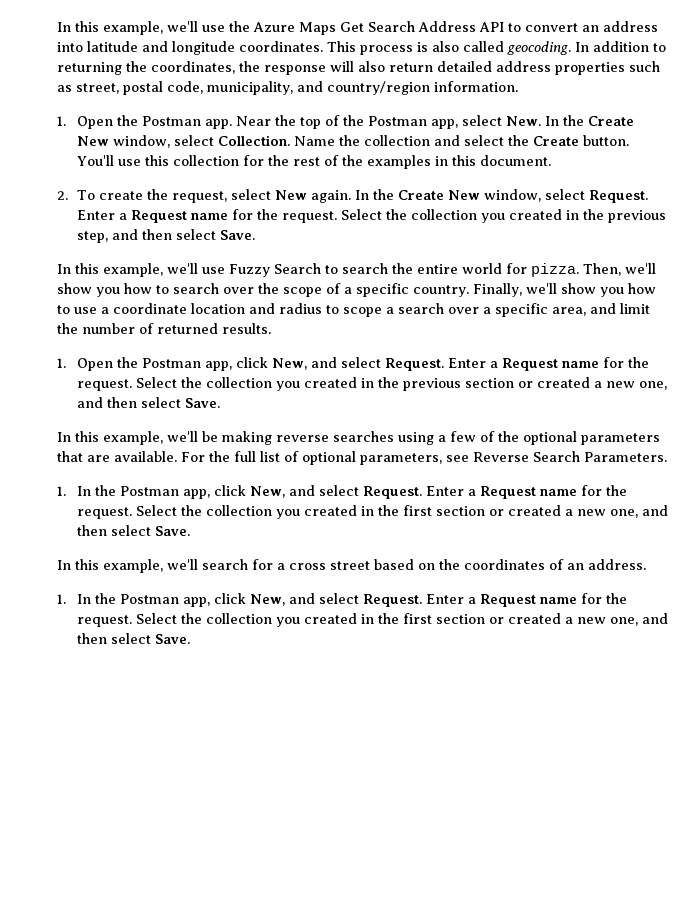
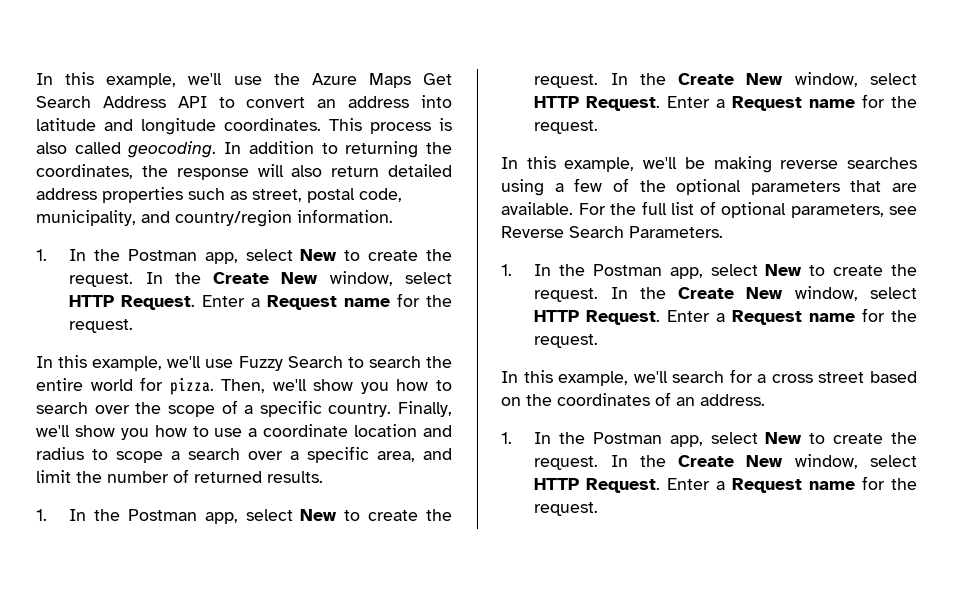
  In addition to returning the coordinates, the response will also return detailed address properties such as street, postal code, municipality, and country/region information.
- 1. Open the Postman app. Near the top of the Postman app, select New. In the Create New window, select Collection. Name the collection and select the Create button. You'll use this collection for the rest of the examples in this document.
- 2. To create the request, select New again. In the Create New window, select Request. Enter a Request name for the request. Select the collection you created in the previous step, and then select Save.
+ 1. In the Postman app, select New to create the request. In the Create New window, select HTTP Request. Enter a Request name for the request.
  Finally, we'll show you how to use a coordinate location and radius to scope a search over a specific area, and limit the number of returned results.
- 1. Open the Postman app, click New, and select Request. Enter a Request name for the request. Select the collection you created in the previous section or created a new one, and then select Save.
+ 1. In the Postman app, select New to create the request. In the Create New window, select HTTP Request. Enter a Request name for the request.
  For the full list of optional parameters, see Reverse Search Parameters.
- 1. In the Postman app, click New, and select Request. Enter a Request name for the request. Select the collection you created in the first section or created a new one, and then select Save.
+ 1. In the Postman app, select New to create the request. In the Create New window, select HTTP Request. Enter a Request name for the request.
  In this example, we'll search for a cross street based on the coordinates of an address.
- 1. In the Postman app, click New, and select Request. Enter a Request name for the request. Select the collection you created in the first section or created a new one, and then select Save.
+ 1. In the Postman app, select New to create the request. In the Create New window, select HTTP Request. Enter a Request name for the request.

